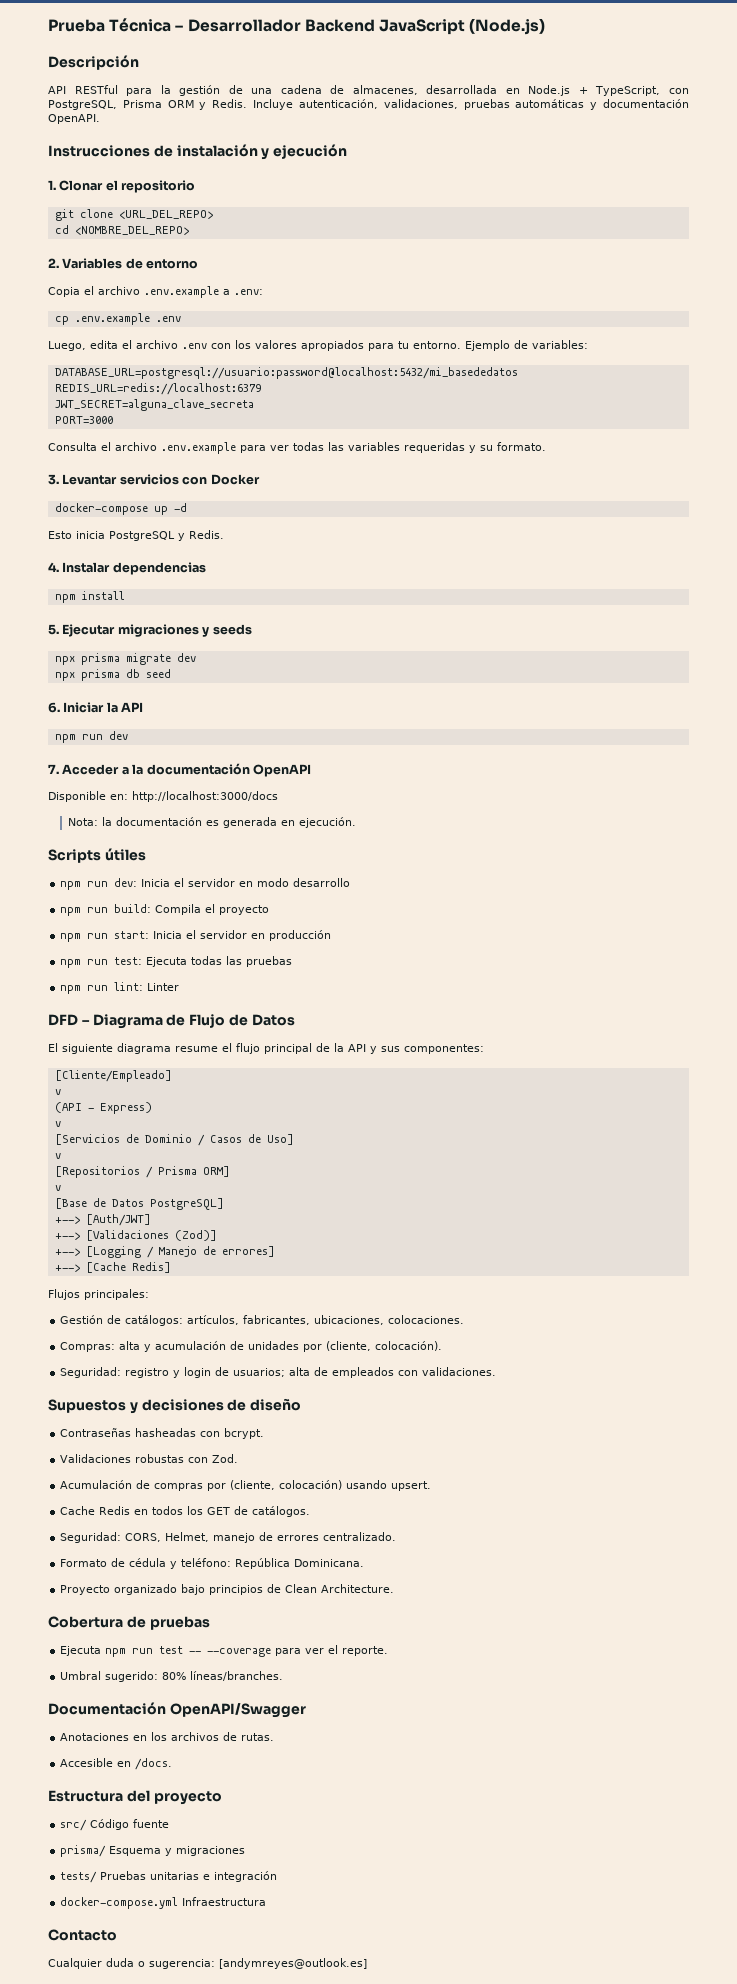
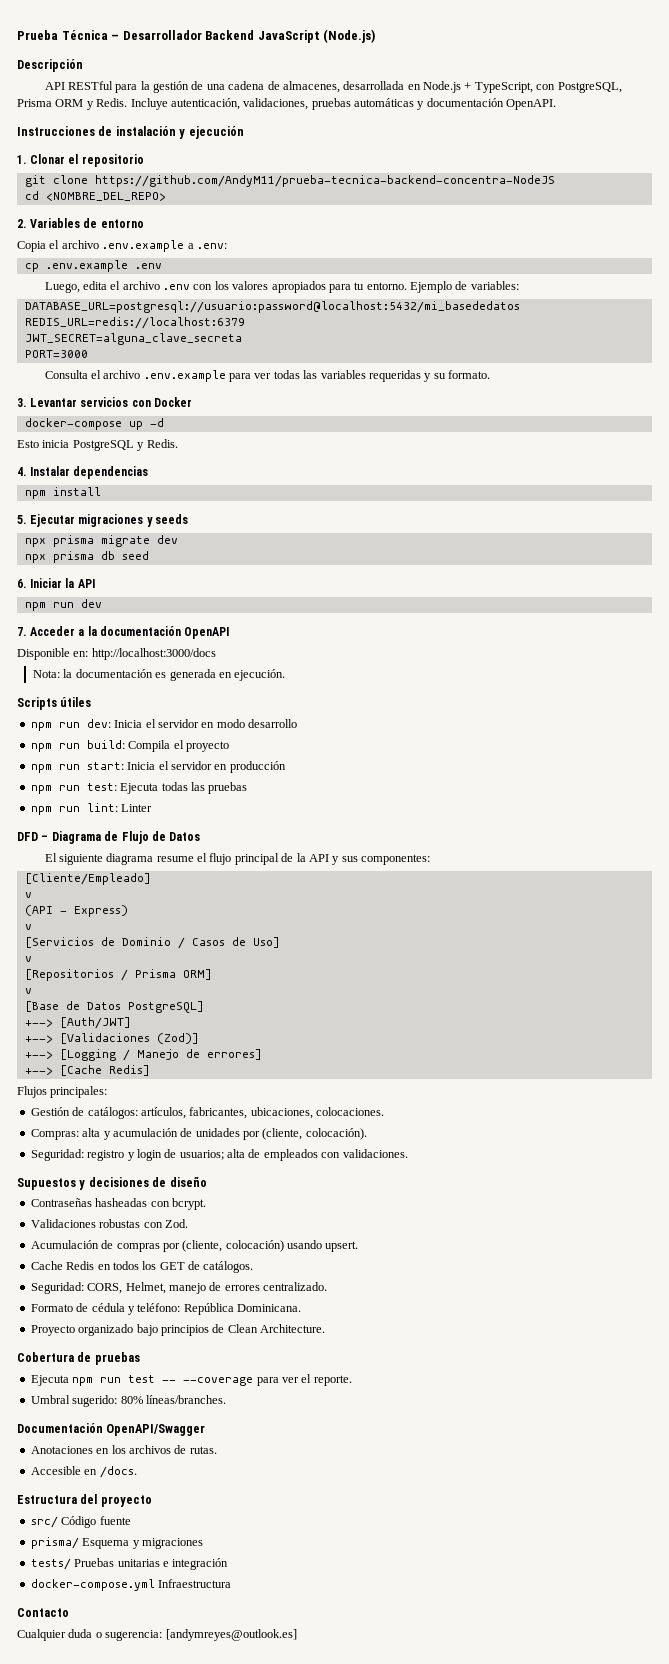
- git clone <URL_DEL_REPO>
+ git clone https://github.com/AndyM11/prueba-tecnica-backend-concentra-NodeJS

